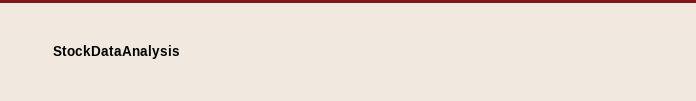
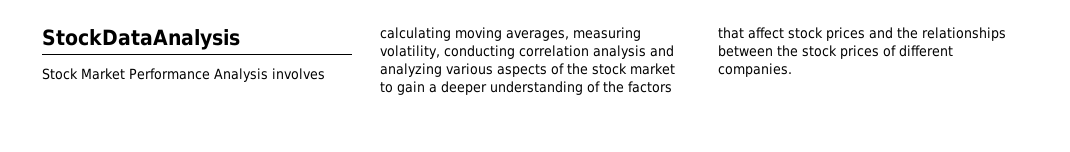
+ Stock Market Performance Analysis involves calculating moving averages, measuring volatility, conducting correlation analysis and analyzing various aspects of the stock market to gain a deeper understanding of the factors that affect stock prices and the relationships between the stock prices of different companies.

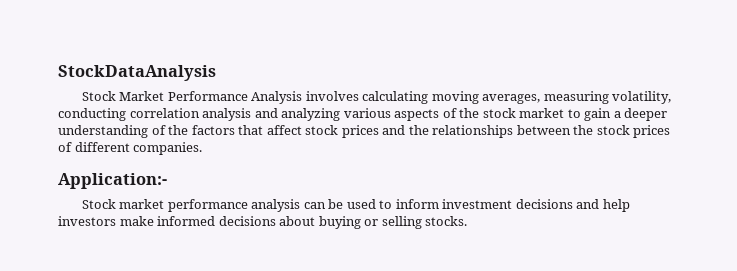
+ Application:-
+ Stock market performance analysis can be used to inform investment decisions and help investors make informed decisions about buying or selling stocks.

